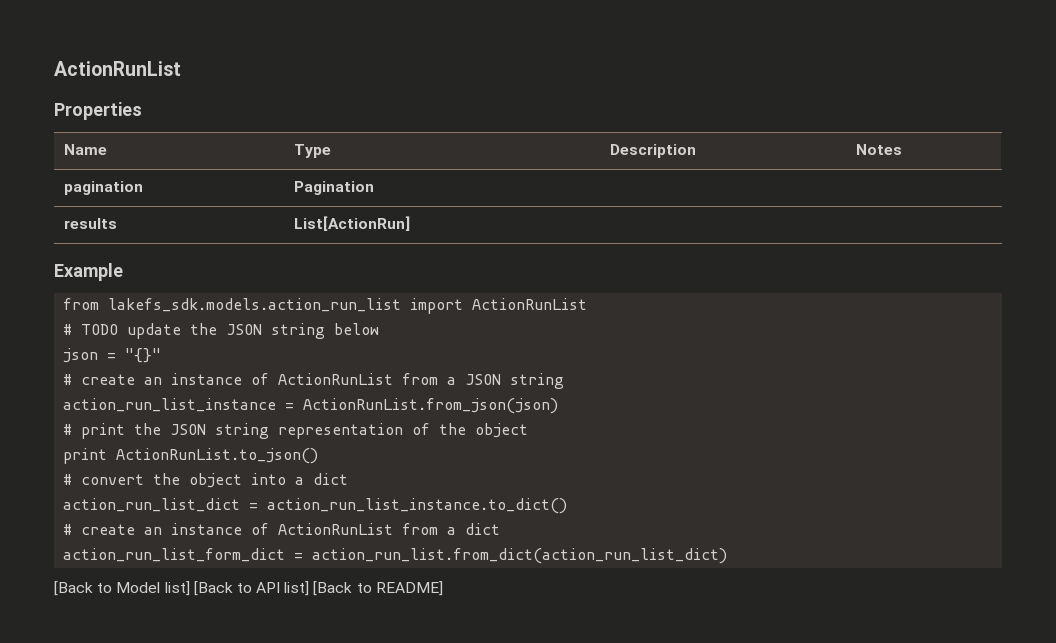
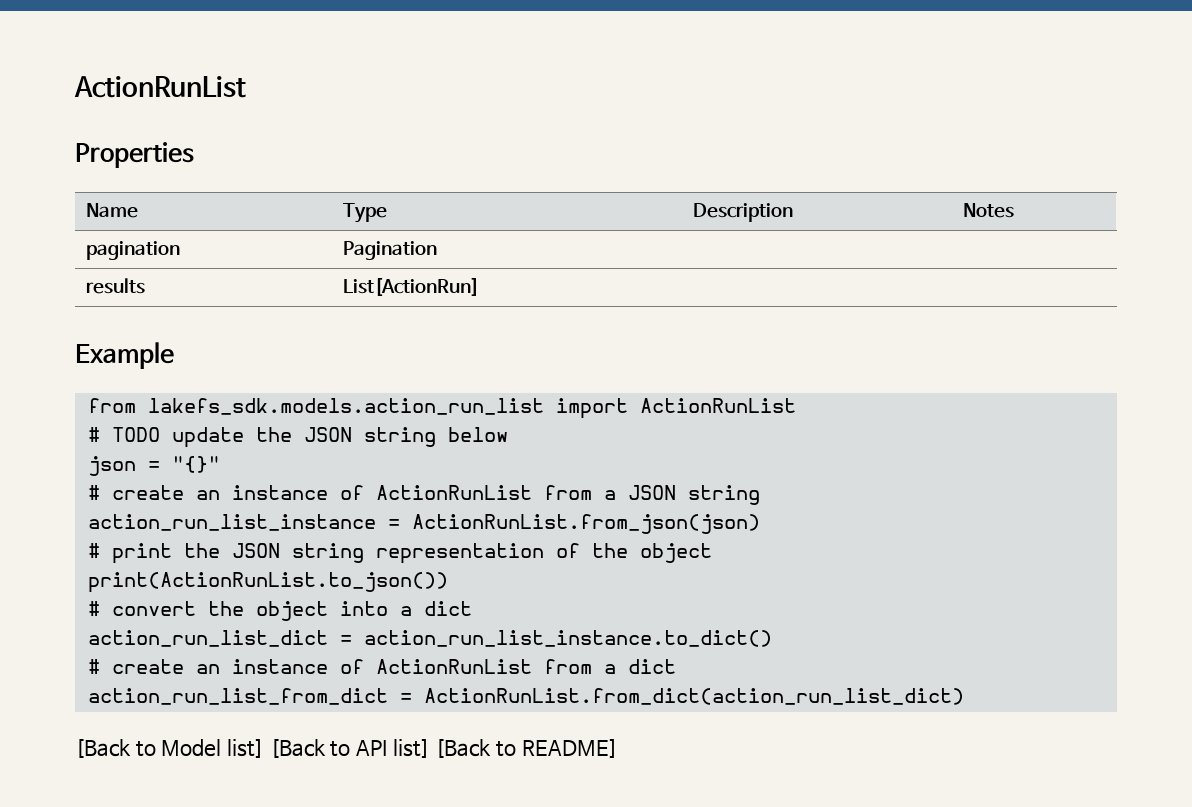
- print ActionRunList.to_json()
+ print(ActionRunList.to_json())
- action_run_list_form_dict = action_run_list.from_dict(action_run_list_dict)
+ action_run_list_from_dict = ActionRunList.from_dict(action_run_list_dict)

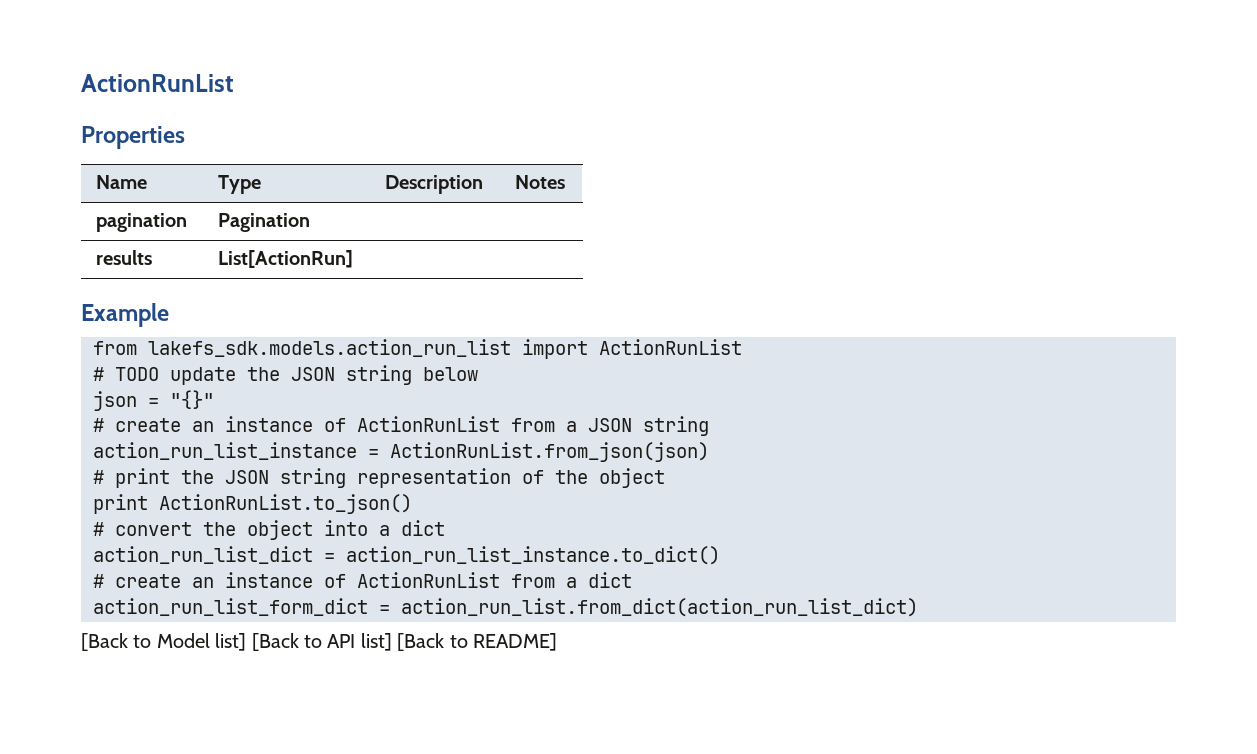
- print(ActionRunList.to_json())
+ print ActionRunList.to_json()
- action_run_list_from_dict = ActionRunList.from_dict(action_run_list_dict)
+ action_run_list_form_dict = action_run_list.from_dict(action_run_list_dict)

